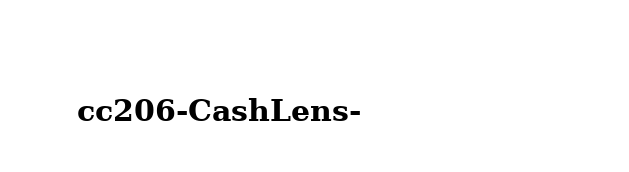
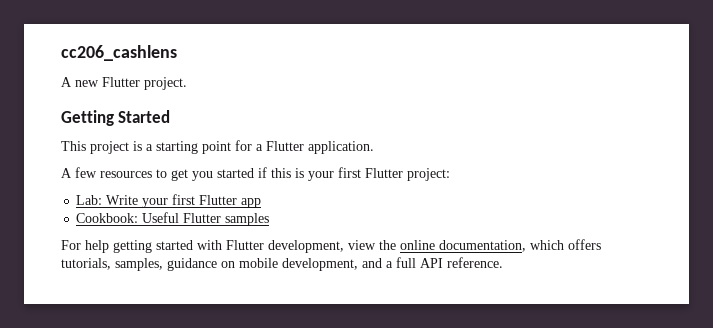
- cc206-CashLens-
+ cc206_cashlens
+ A new Flutter project.
+ Getting Started
+ This project is a starting point for a Flutter application.
+ A few resources to get you started if this is your first Flutter project:
+ Lab: Write your first Flutter app
+ Cookbook: Useful Flutter samples
+ For help getting started with Flutter development, view the online documentation, which offers tutorials, samples, guidance on mobile development, and a full API reference.

